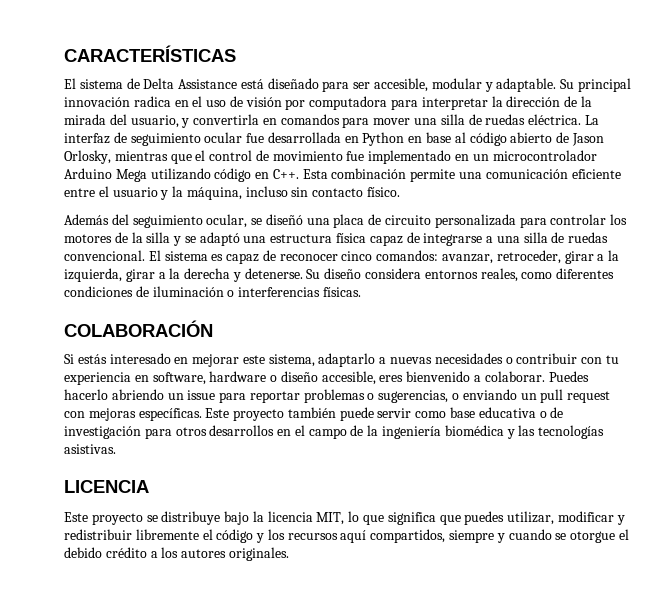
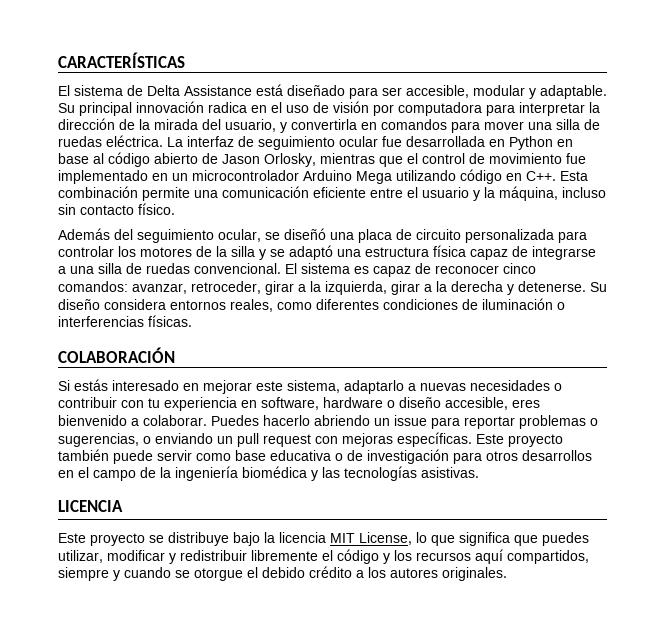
- Este proyecto se distribuye bajo la licencia MIT, lo que significa que puedes utilizar, modificar y redistribuir libremente el código y los recursos aquí compartidos, siempre y cuando se otorgue el debido crédito a los autores originales.
+ Este proyecto se distribuye bajo la licencia MIT License, lo que significa que puedes utilizar, modificar y redistribuir libremente el código y los recursos aquí compartidos, siempre y cuando se otorgue el debido crédito a los autores originales.

